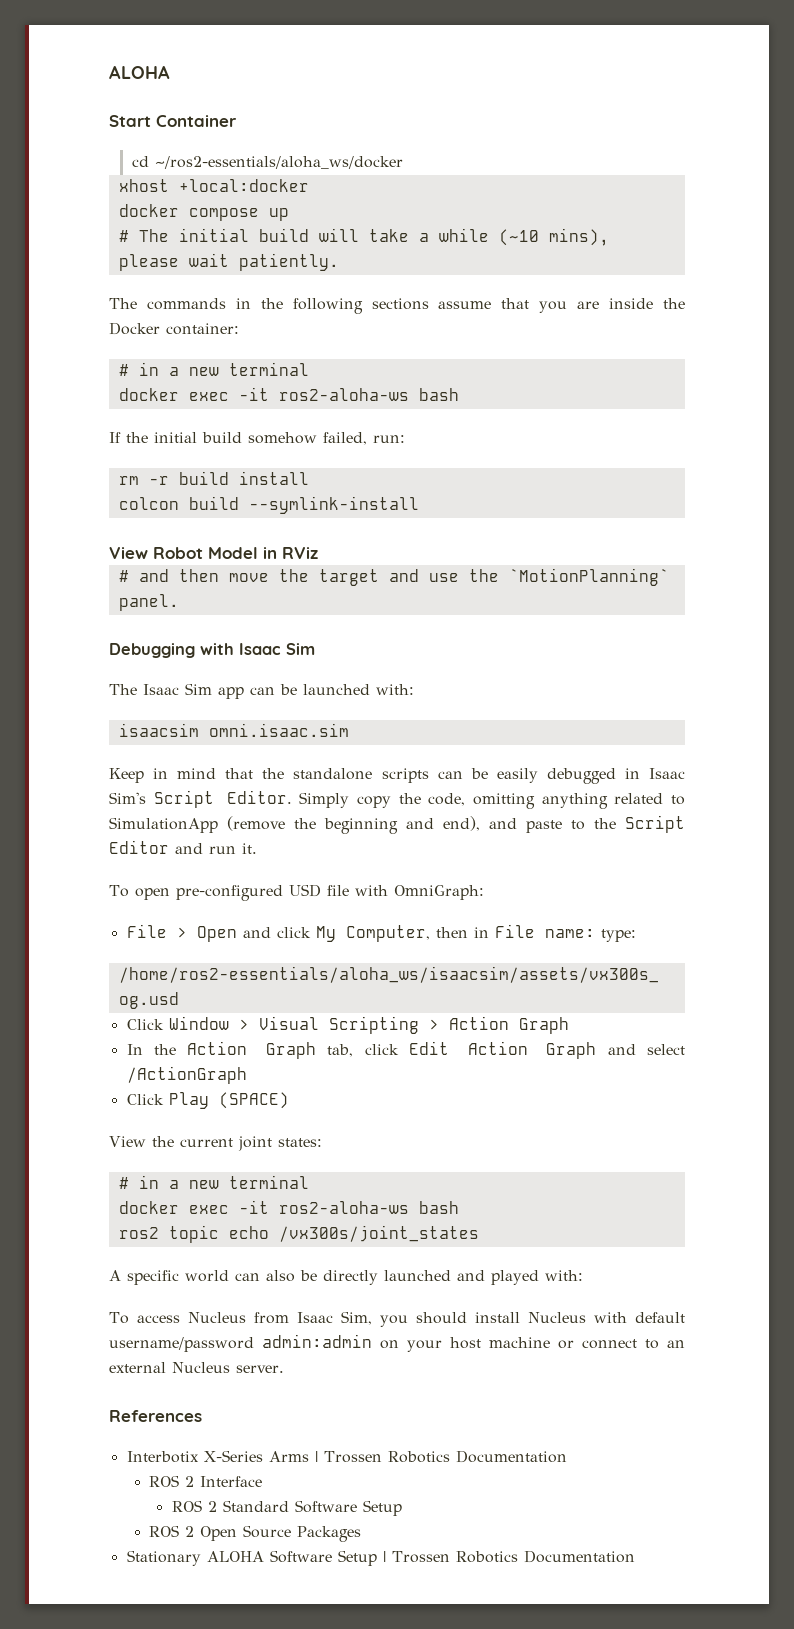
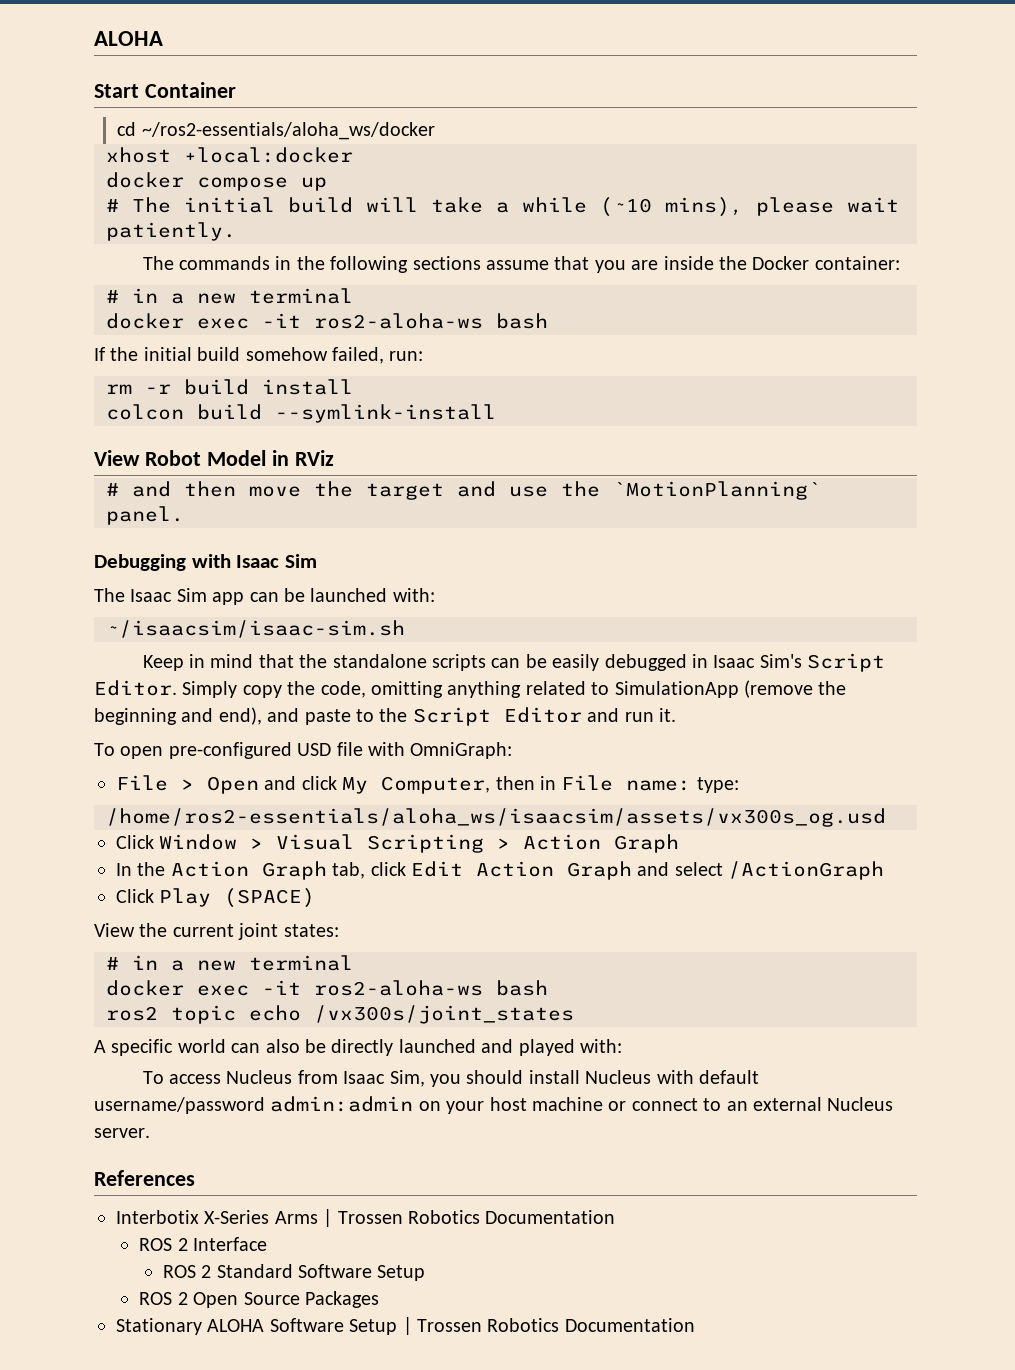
- isaacsim omni.isaac.sim
+ ~/isaacsim/isaac-sim.sh

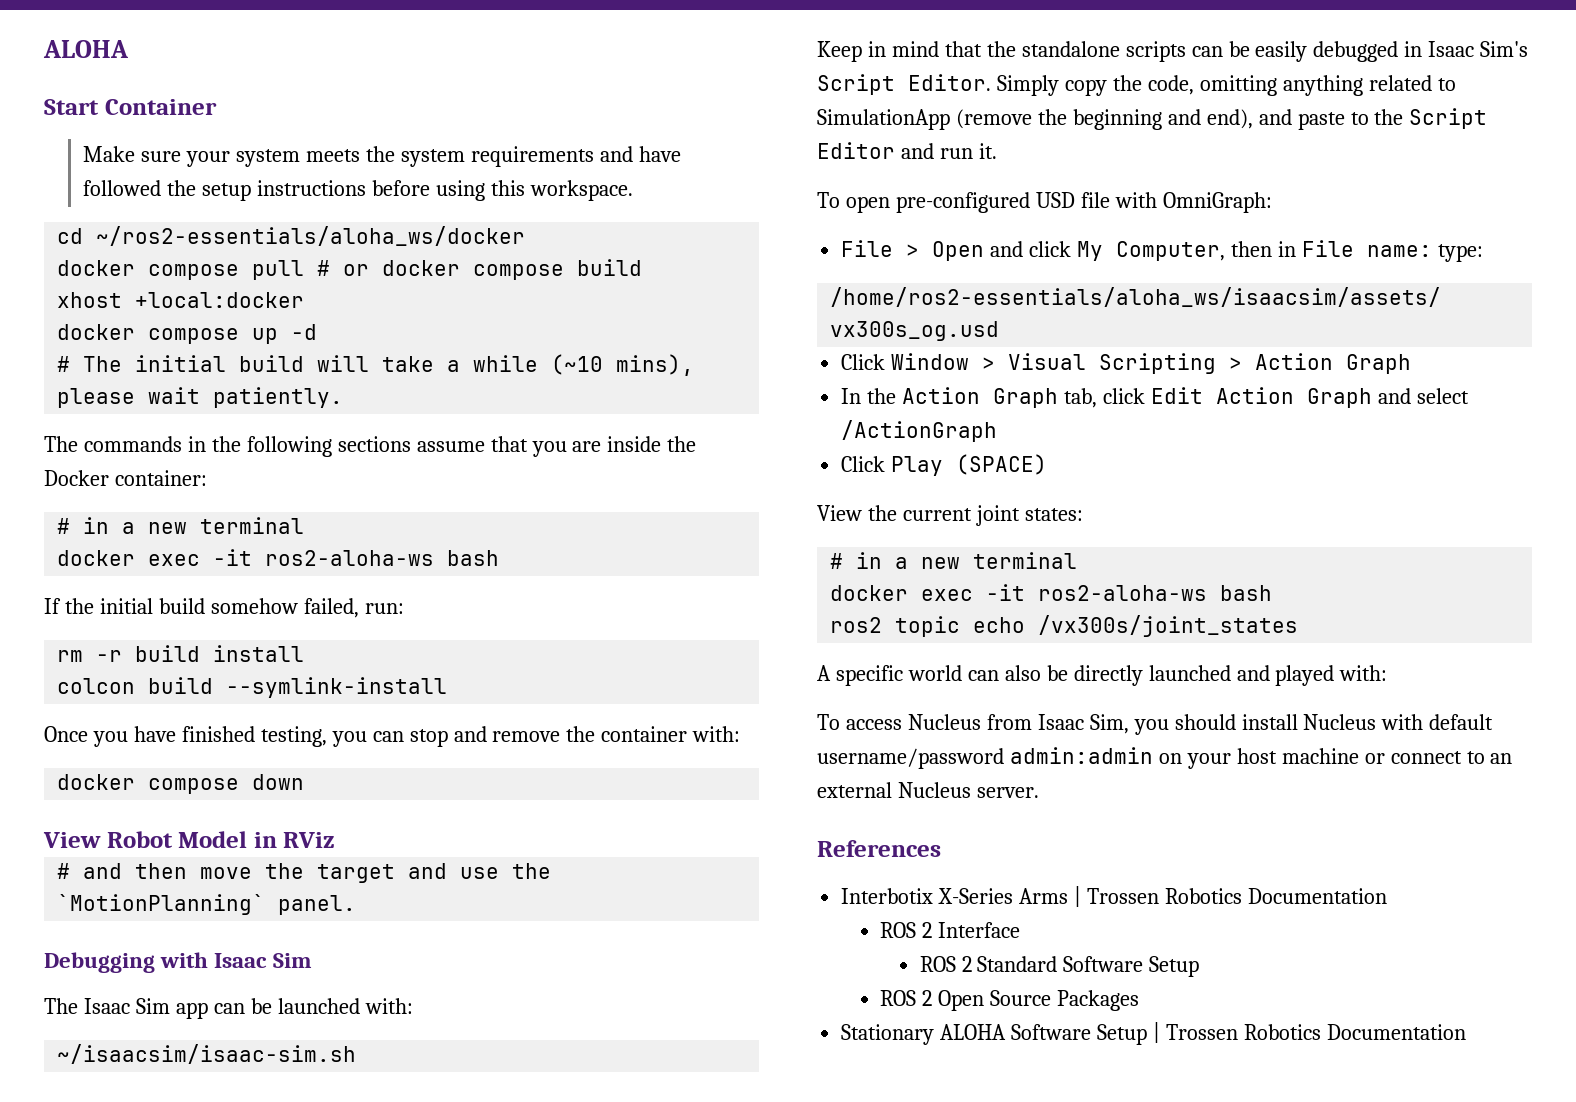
+ Make sure your system meets the system requirements and have followed the setup instructions before using this workspace.
  cd ~/ros2-essentials/aloha_ws/docker
+ docker compose pull # or docker compose build
- docker compose up
+ docker compose up -d
+ Once you have finished testing, you can stop and remove the container with:
+ docker compose down

